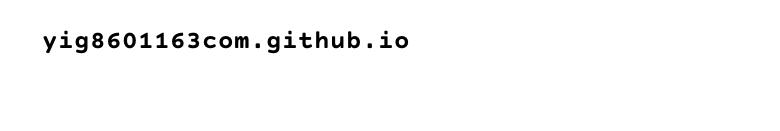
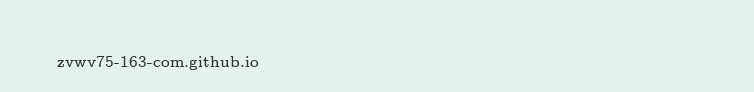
- yig8601163com.github.io
+ zvwv75-163-com.github.io

